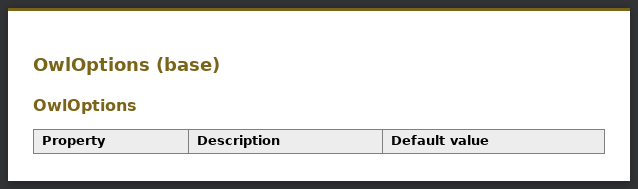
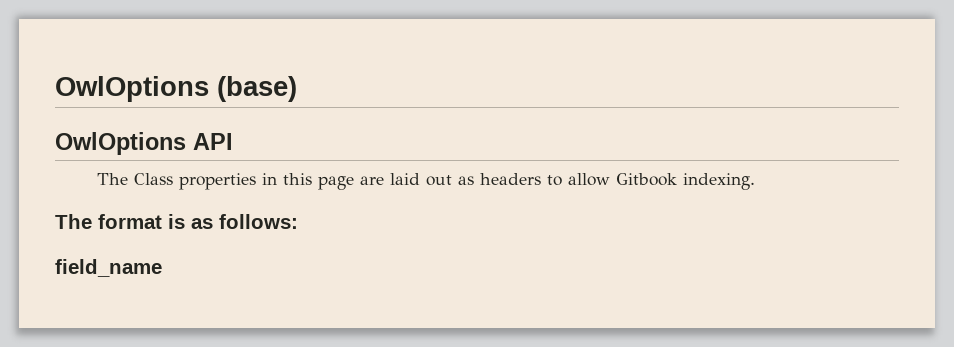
  OwlOptions (base)
- OwlOptions
- Property | Description | Default value
+ OwlOptions API
+ The Class properties in this page are laid out as headers to allow Gitbook indexing.
+ The format is as follows:
+ field_name

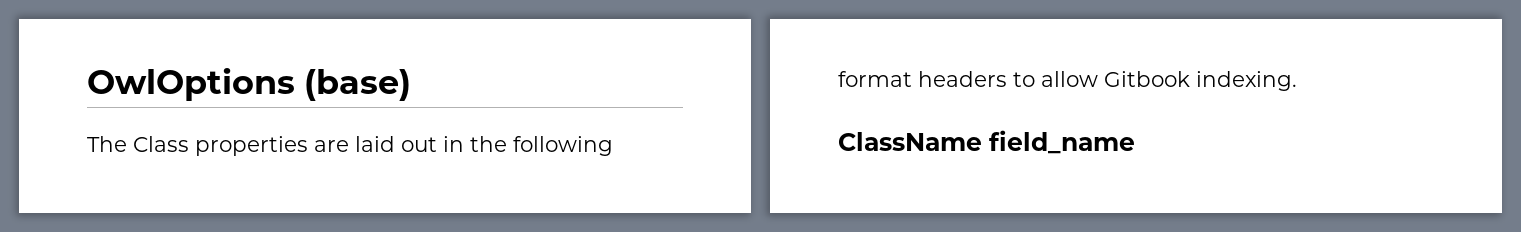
- OwlOptions API
- The Class properties in this page are laid out as headers to allow Gitbook indexing.
+ The Class properties are laid out in the following format headers to allow Gitbook indexing.
- The format is as follows:
- field_name
+ ClassName field_name

